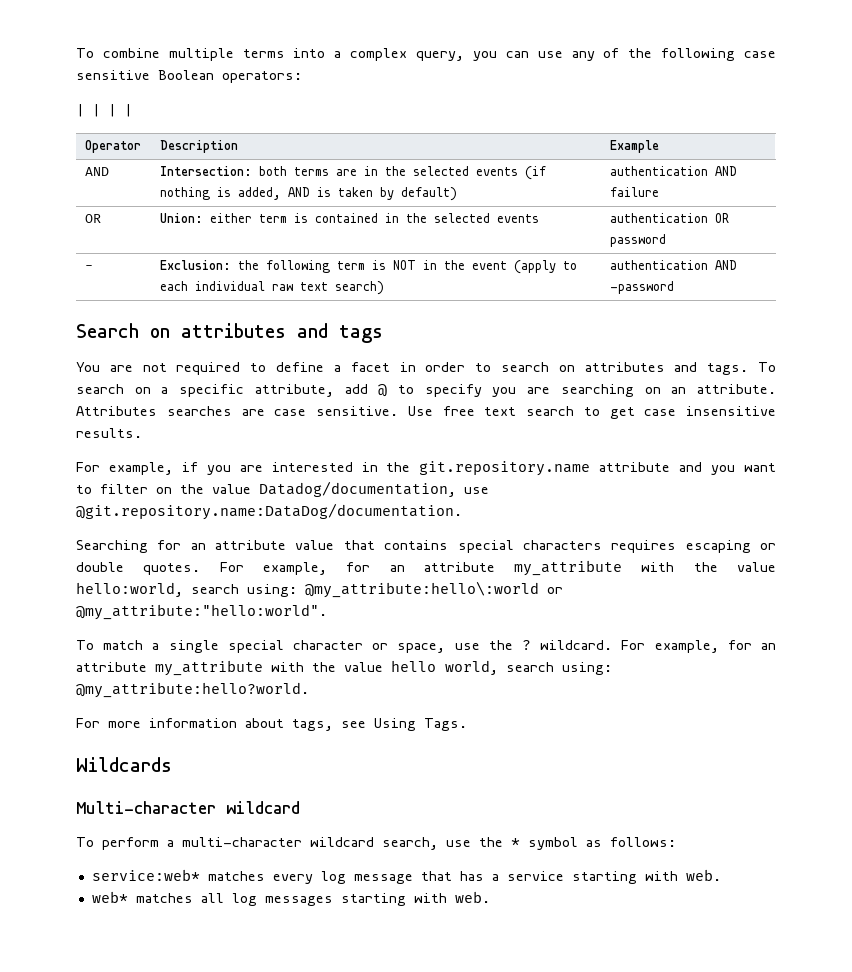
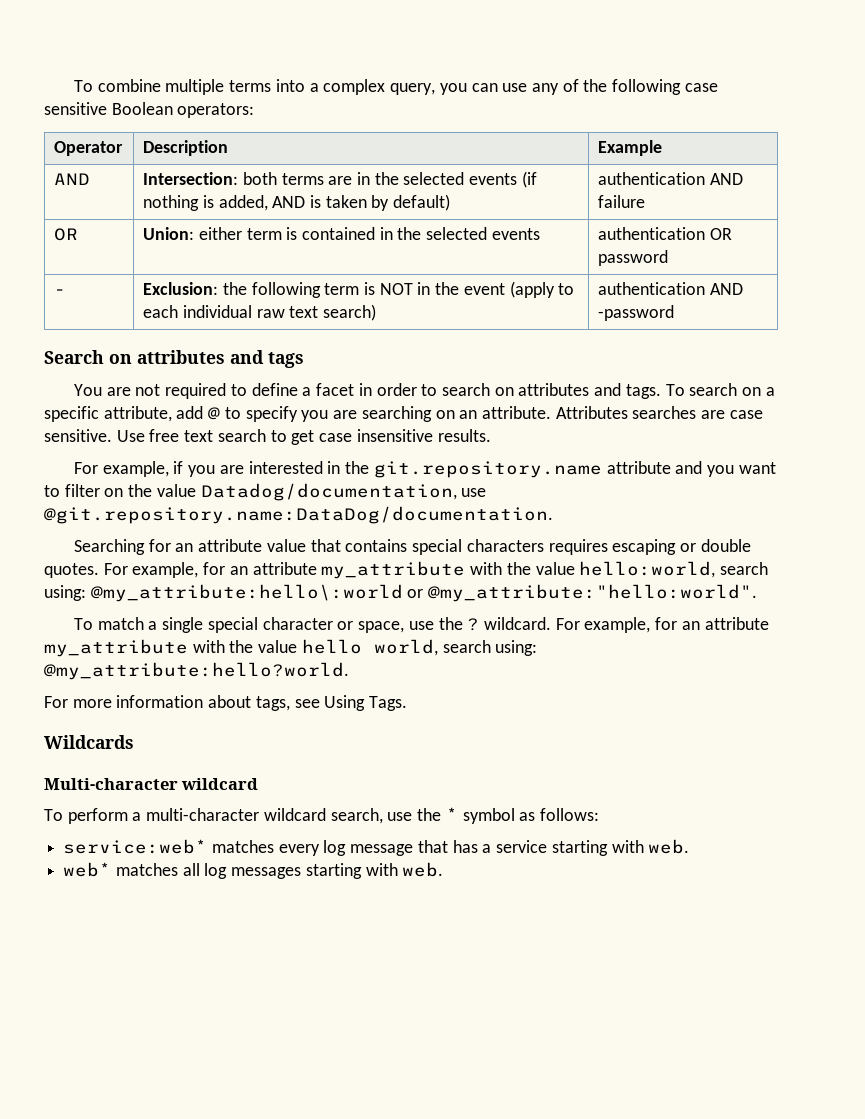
- | | | |

